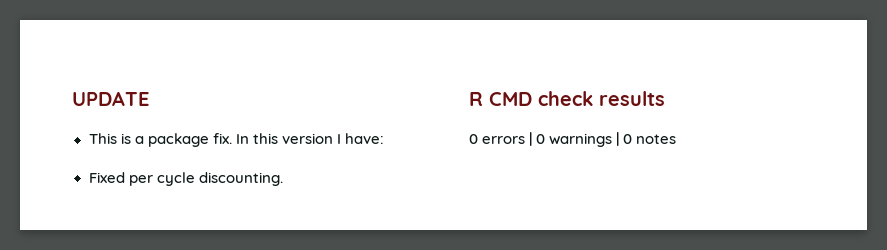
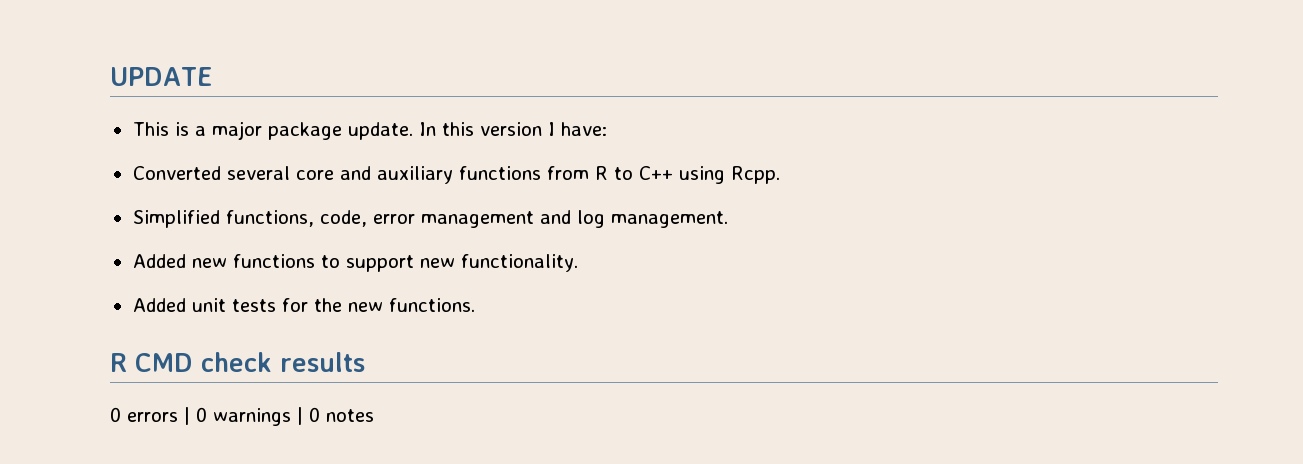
- This is a package fix.
+ This is a major package update.
- Fixed per cycle discounting.
+ Converted several core and auxiliary functions from R to C++ using Rcpp.
+ Simplified functions, code, error management and log management.
+ Added new functions to support new functionality.
+ Added unit tests for the new functions.

